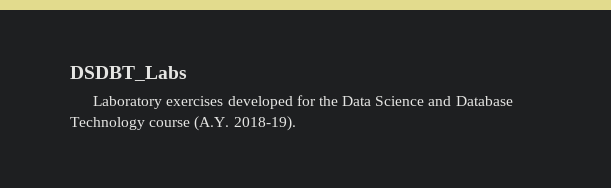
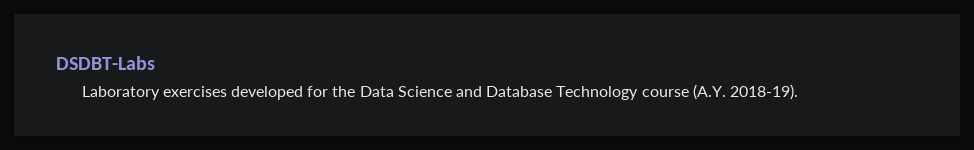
- DSDBT_Labs
+ DSDBT-Labs

